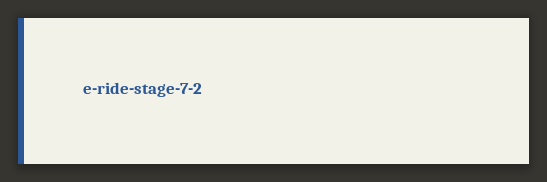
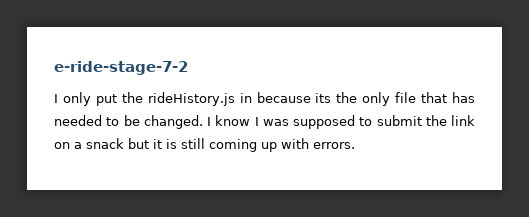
+ I only put the rideHistory.js in because its the only file that has needed to be changed. I know I was supposed to submit the link on a snack but it is still coming up with errors.

